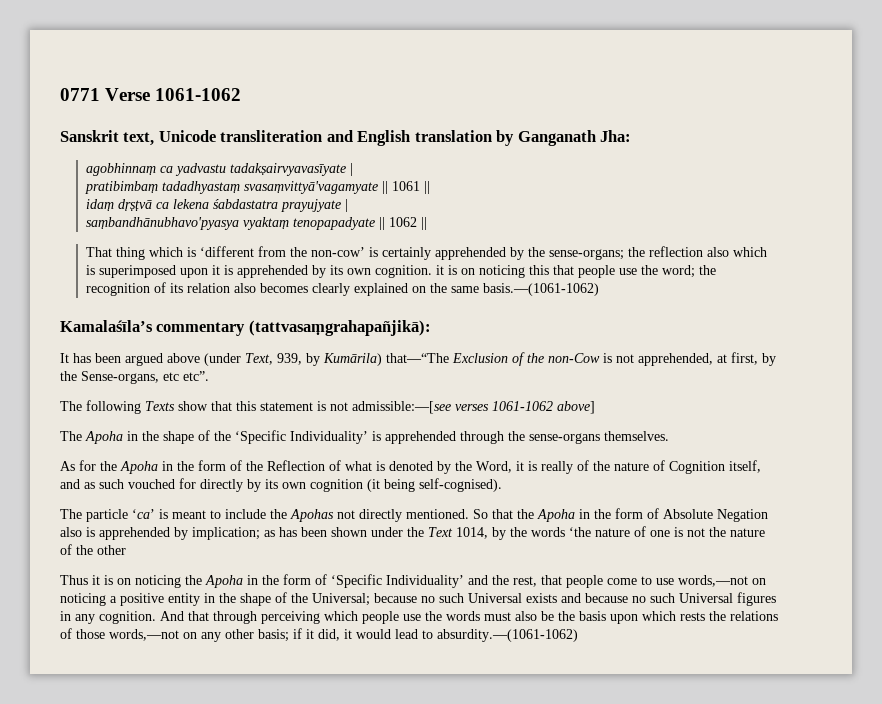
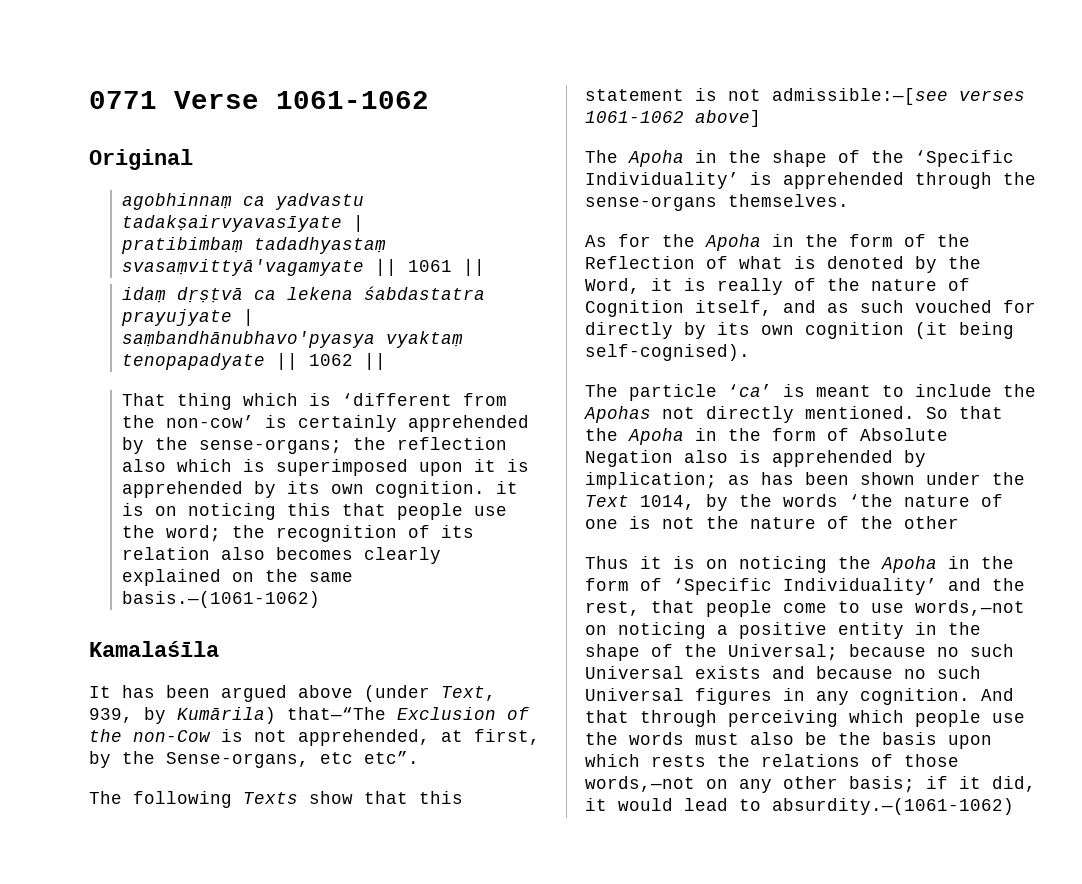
- Sanskrit text, Unicode transliteration and English translation by Ganganath Jha:
+ Original
- Kamalaśīla’s commentary (tattvasaṃgrahapañjikā):
+ Kamalaśīla

